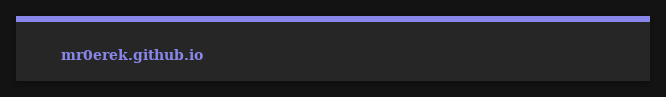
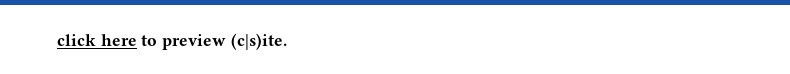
- mr0erek.github.io
+ click here to preview (c|s)ite.

